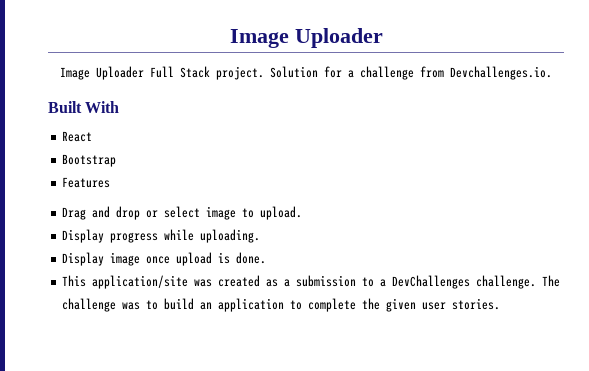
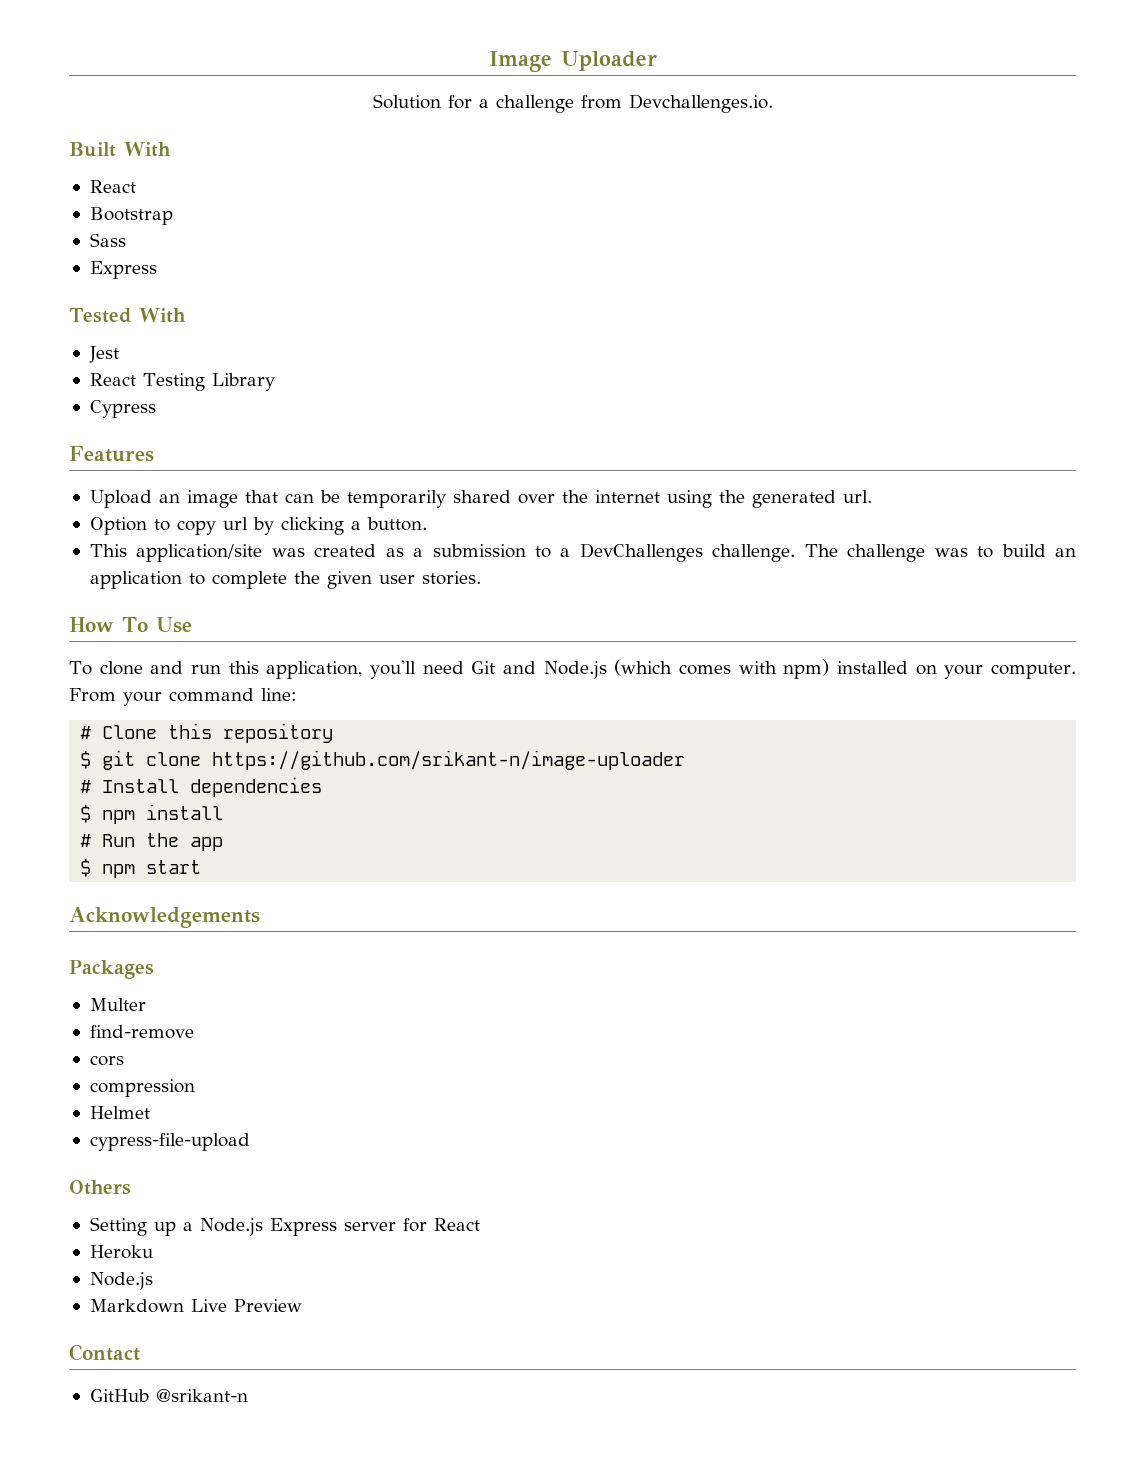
- Image Uploader Full Stack project.
+ Sass
+ Express
+ Tested With
+ Jest
+ React Testing Library
+ Cypress
  Features
- Drag and drop or select image to upload.
- Display progress while uploading.
- Display image once upload is done.
+ Upload an image that can be temporarily shared over the internet using the generated url.
+ Option to copy url by clicking a button.
+ How To Use
+ To clone and run this application, you'll need Git and Node.js (which comes with npm) installed on your computer. From your command line:
+ # Clone this repository
+ $ git clone https://github.com/srikant-n/image-uploader
+ # Install dependencies
+ $ npm install
+ # Run the app
+ $ npm start
+ Acknowledgements
+ Packages
+ Multer
+ find-remove
+ cors
+ compression
+ Helmet
+ cypress-file-upload
+ Others
+ Setting up a Node.js Express server for React
+ Heroku
+ Node.js
+ Markdown Live Preview
+ Contact
+ GitHub @srikant-n

